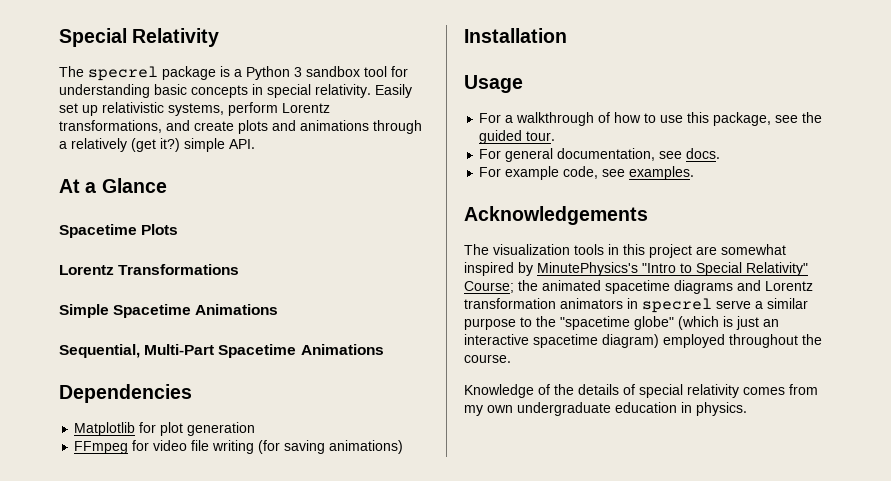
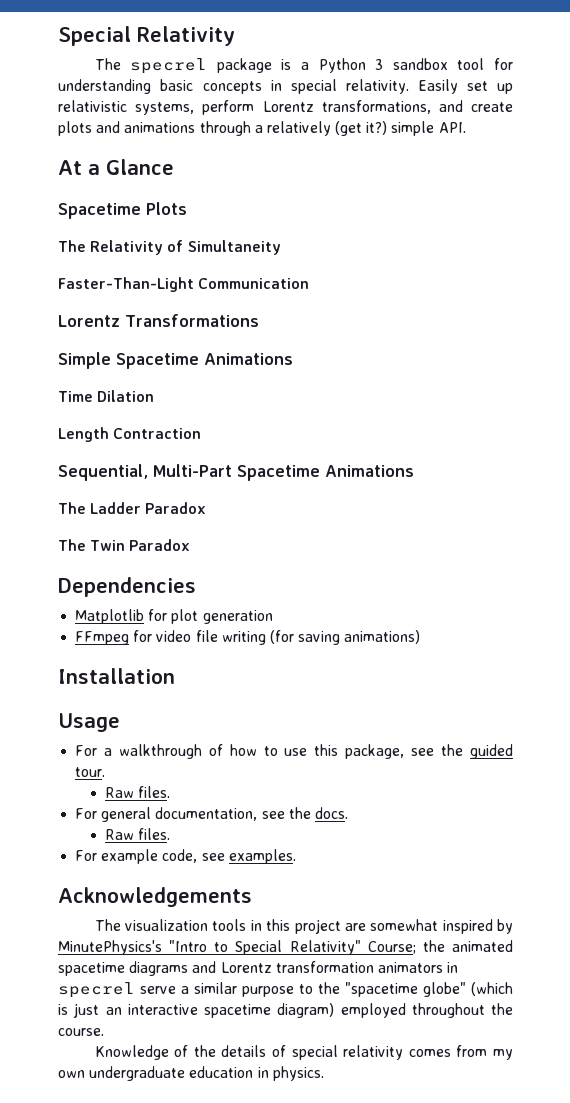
+ The Relativity of Simultaneity
+ Faster-Than-Light Communication
+ Time Dilation
+ Length Contraction
+ The Ladder Paradox
+ The Twin Paradox
  For a walkthrough of how to use this package, see the guided tour.
+ Raw files.
- For general documentation, see docs.
+ For general documentation, see the docs.
+ Raw files.

